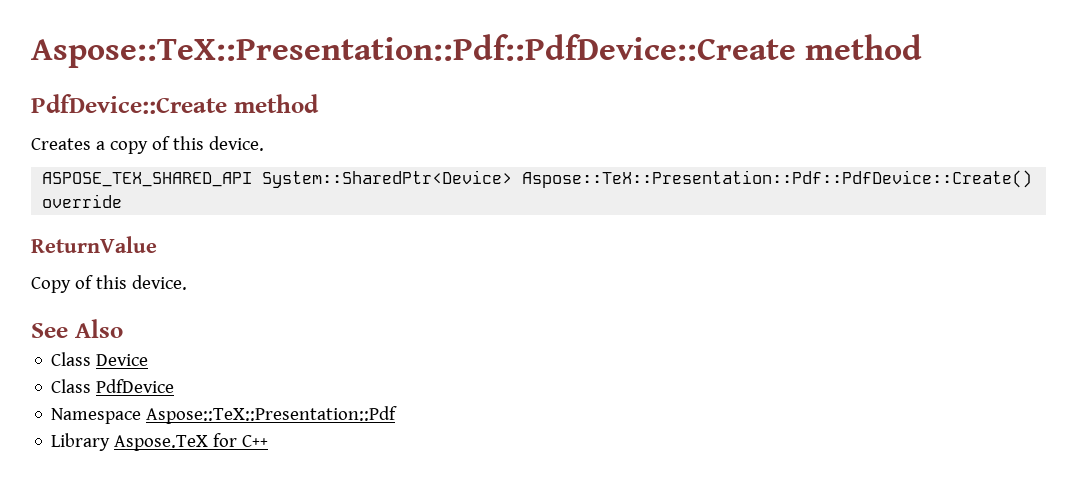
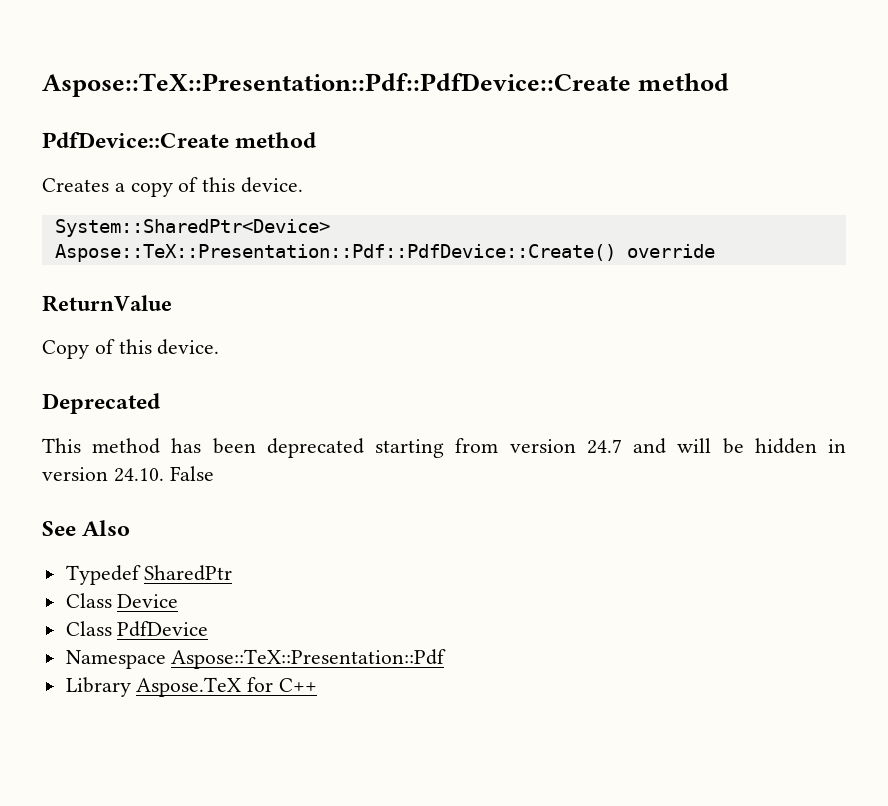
- ASPOSE_TEX_SHARED_API System::SharedPtr<Device> Aspose::TeX::Presentation::Pdf::PdfDevice::Create() override
+ System::SharedPtr<Device> Aspose::TeX::Presentation::Pdf::PdfDevice::Create() override
+ Deprecated
+ This method has been deprecated starting from version 24.7 and will be hidden in version 24.10. False
+ Typedef SharedPtr

